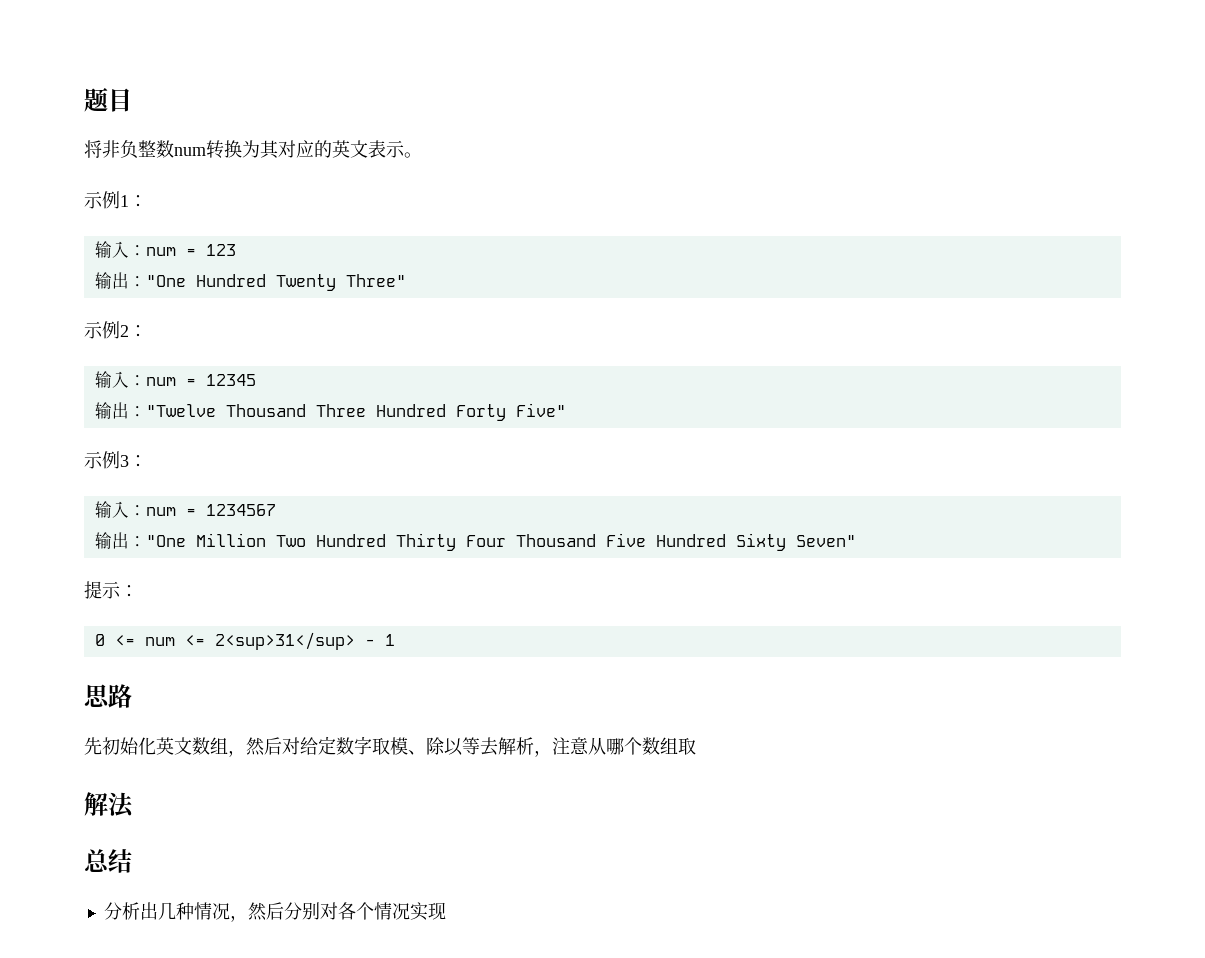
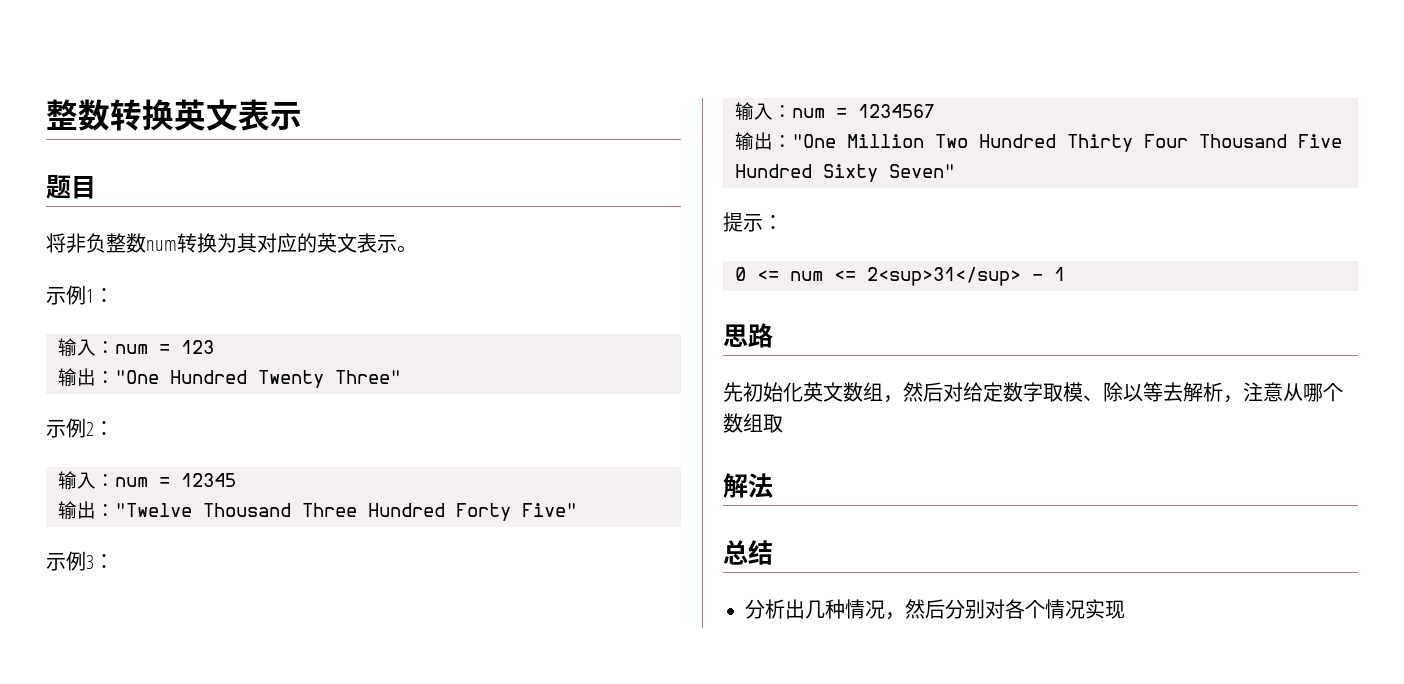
+ 整数转换英文表示

